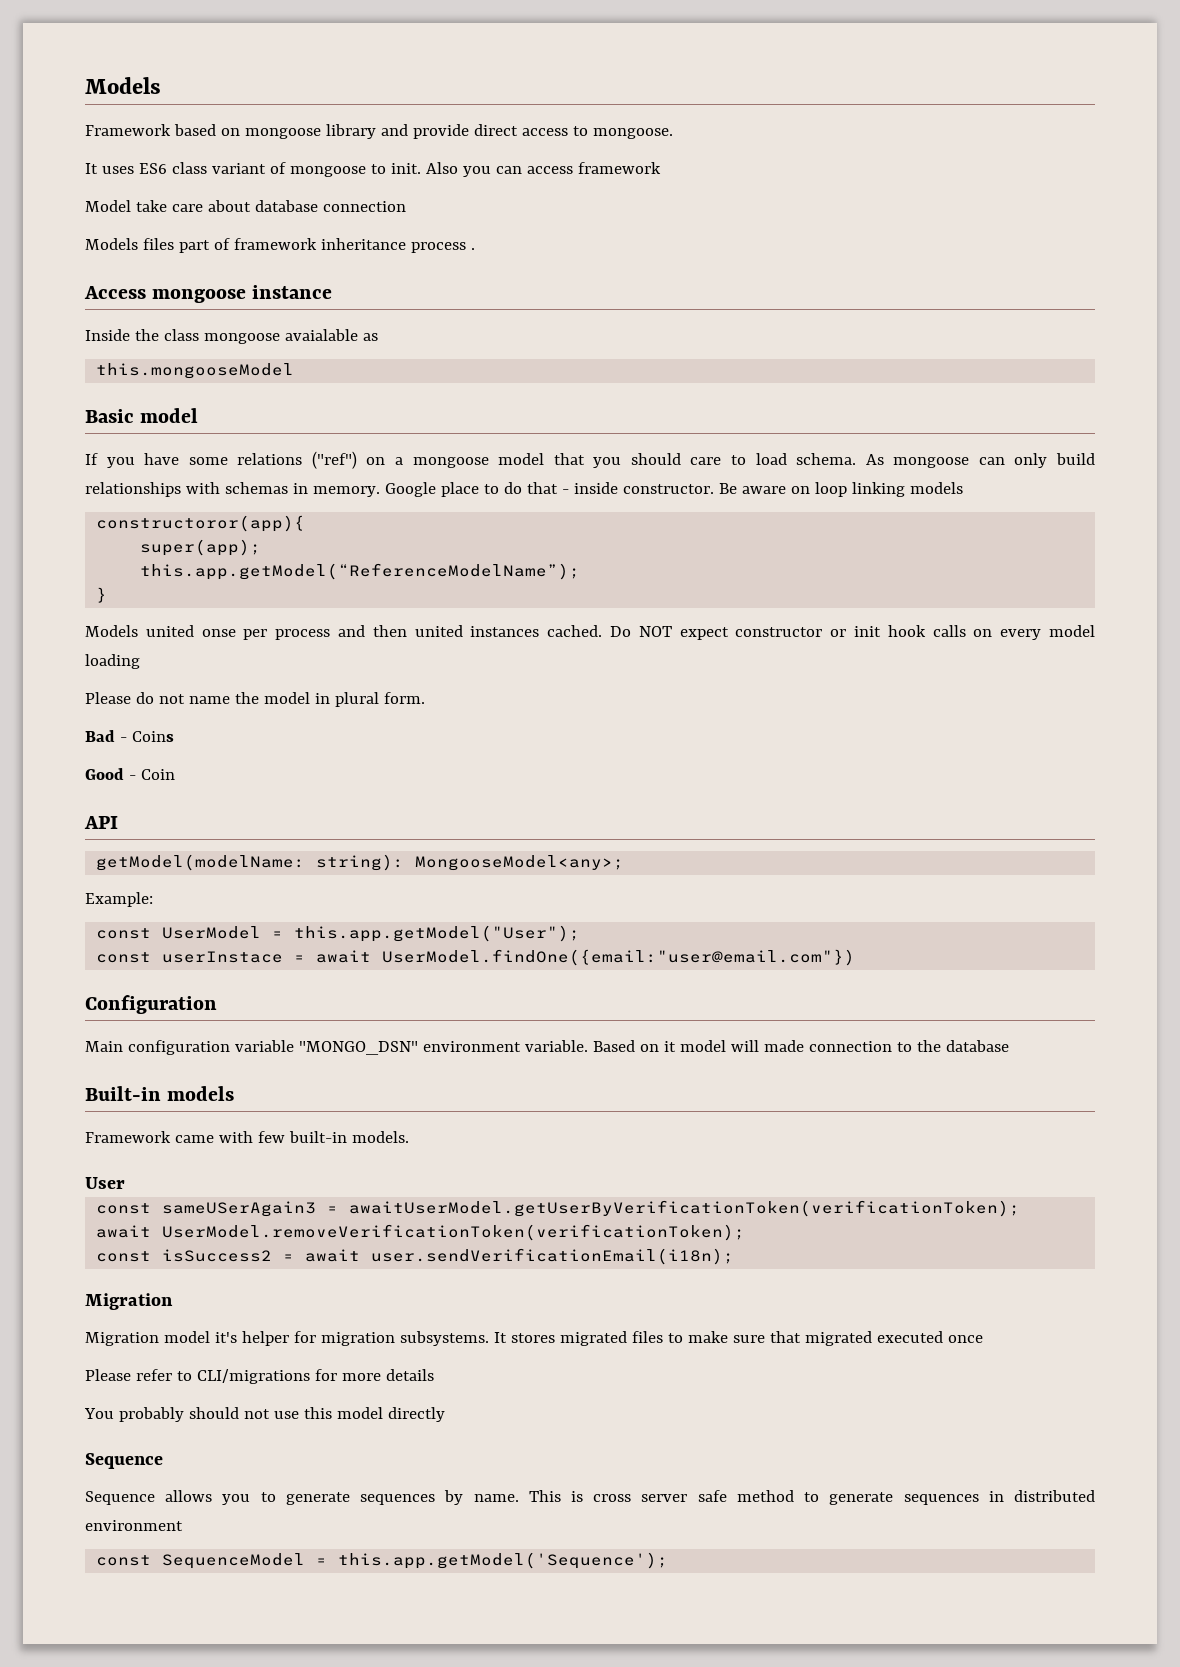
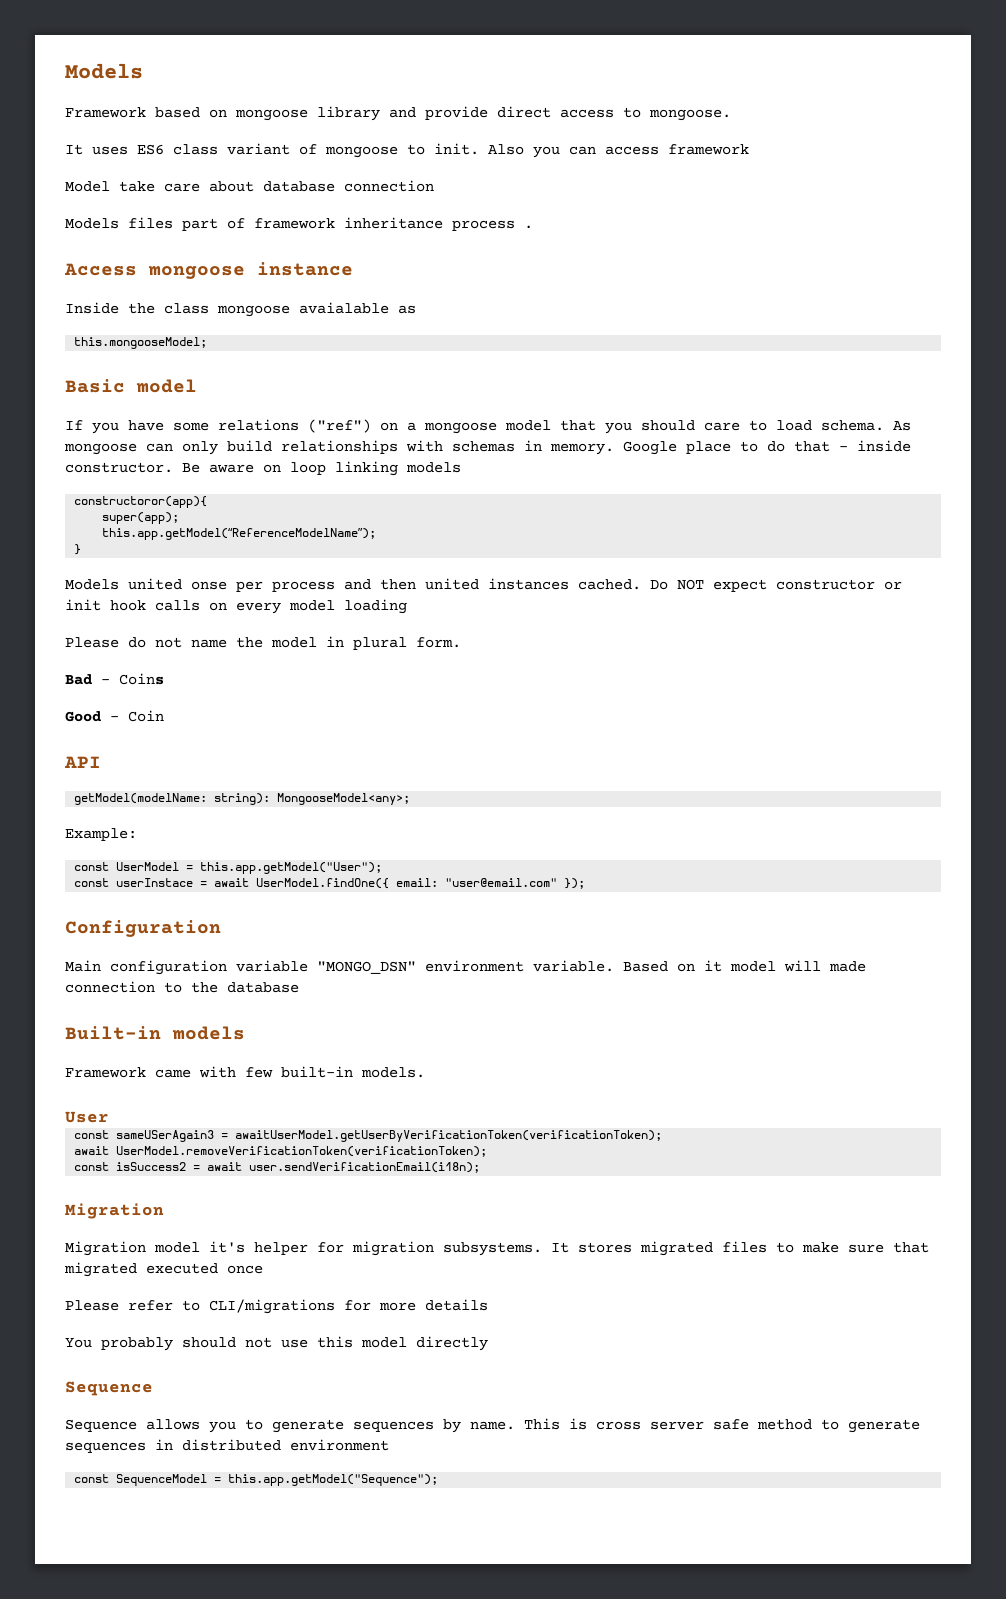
- this.mongooseModel
+ this.mongooseModel;
- const userInstace = await UserModel.findOne({email:"user@email.com"})
+ const userInstace = await UserModel.findOne({ email: "user@email.com" });
- const SequenceModel = this.app.getModel('Sequence');
+ const SequenceModel = this.app.getModel("Sequence");

